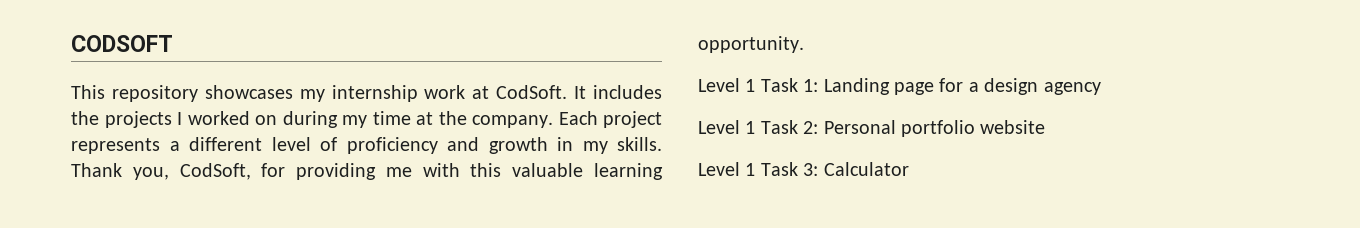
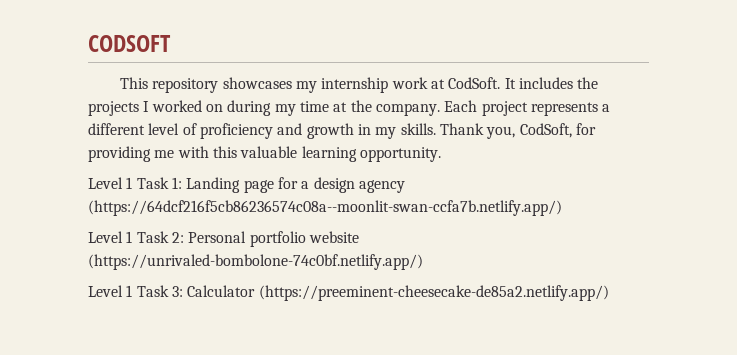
- Level 1 Task 1: Landing page for a design agency
+ Level 1 Task 1: Landing page for a design agency (https://64dcf216f5cb86236574c08a--moonlit-swan-ccfa7b.netlify.app/)
- Level 1 Task 2: Personal portfolio website
+ Level 1 Task 2: Personal portfolio website (https://unrivaled-bombolone-74c0bf.netlify.app/)
- Level 1 Task 3: Calculator
+ Level 1 Task 3: Calculator (https://preeminent-cheesecake-de85a2.netlify.app/)

